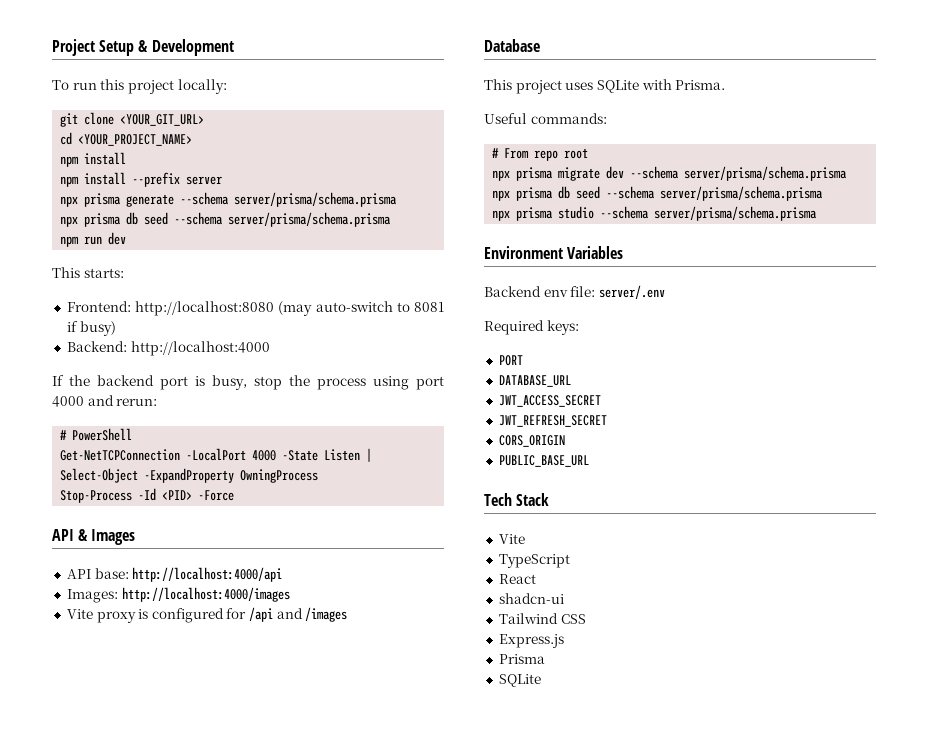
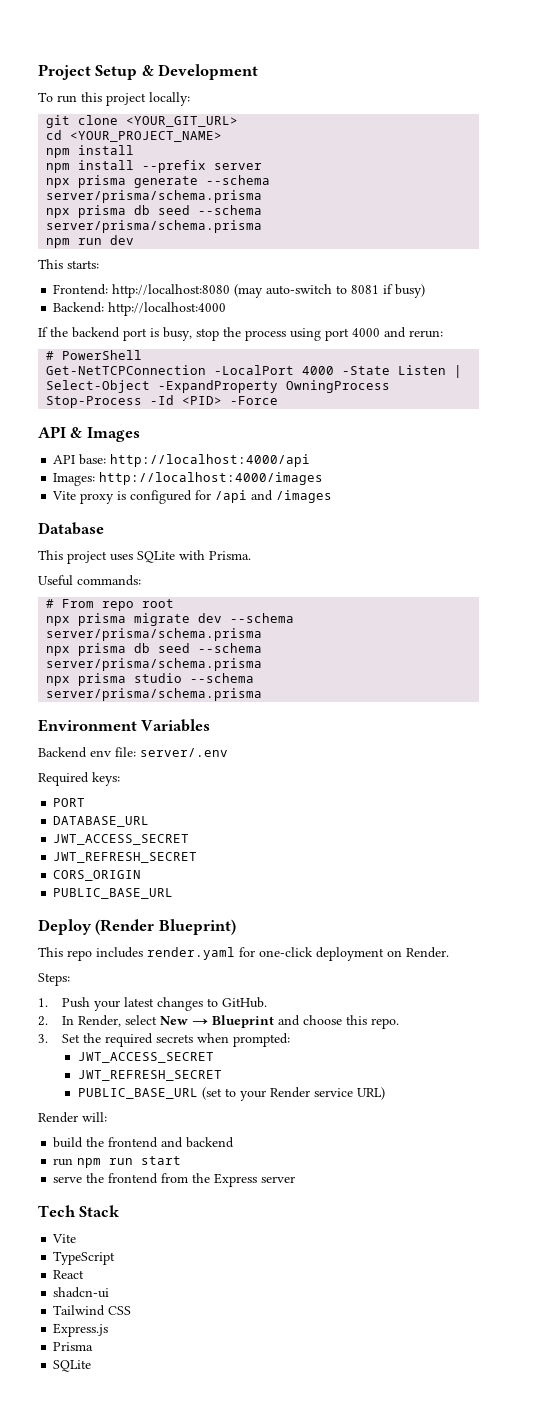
+ Deploy (Render Blueprint)
+ This repo includes render.yaml for one-click deployment on Render.
+ Steps:
+ 1. Push your latest changes to GitHub.
+ 2. In Render, select New → Blueprint and choose this repo.
+ 3. Set the required secrets when prompted:
+ JWT_ACCESS_SECRET
+ JWT_REFRESH_SECRET
+ PUBLIC_BASE_URL (set to your Render service URL)
+ Render will:
+ build the frontend and backend
+ run npm run start
+ serve the frontend from the Express server

